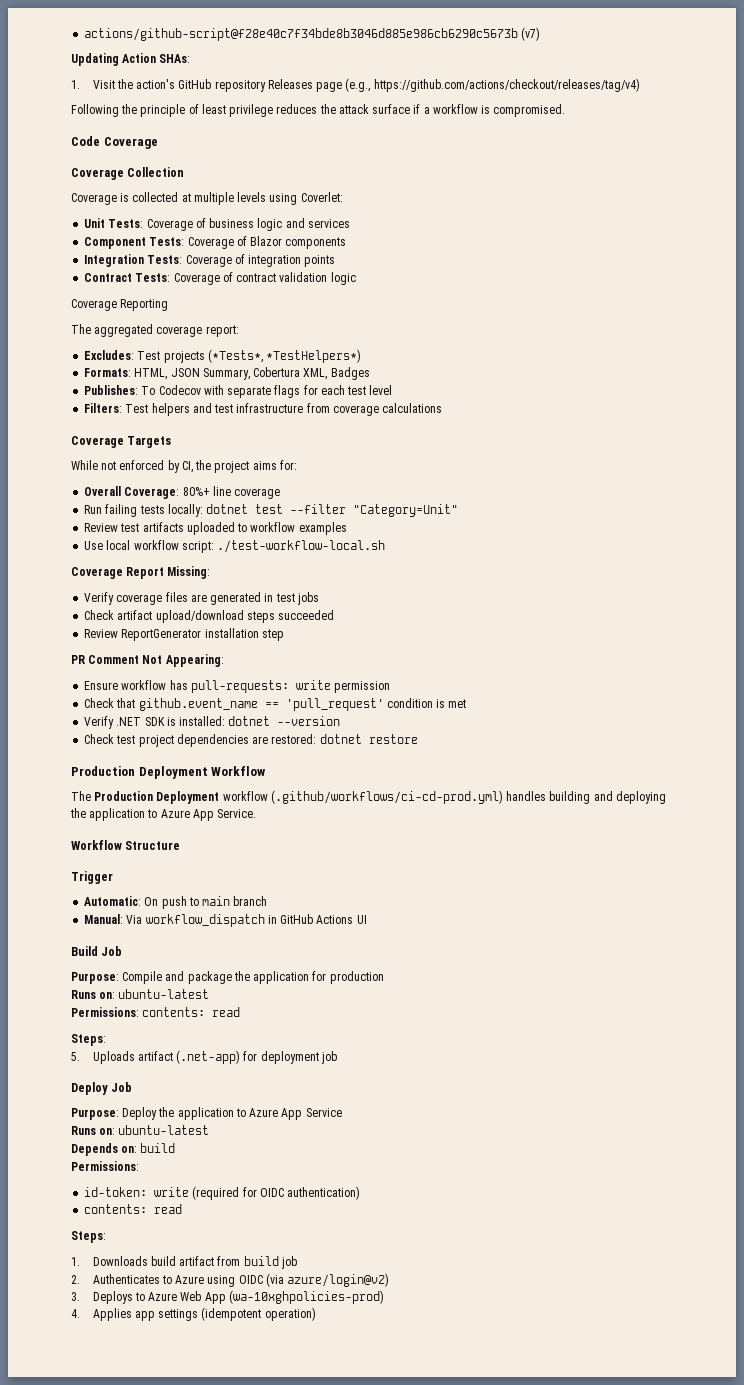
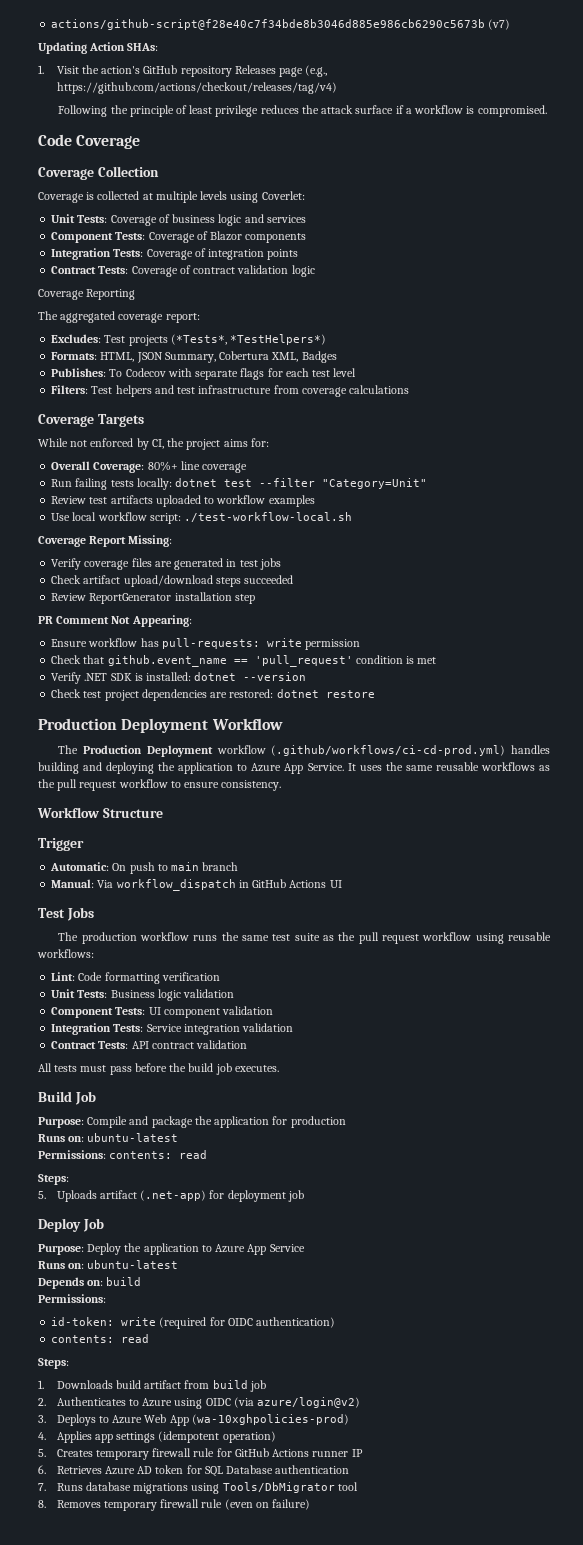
+ It uses the same reusable workflows as the pull request workflow to ensure consistency.
+ Test Jobs
+ The production workflow runs the same test suite as the pull request workflow using reusable workflows:
+ Lint: Code formatting verification
+ Unit Tests: Business logic validation
+ Component Tests: UI component validation
+ Integration Tests: Service integration validation
+ Contract Tests: API contract validation
+ All tests must pass before the build job executes.
+ 5. Creates temporary firewall rule for GitHub Actions runner IP
+ 6. Retrieves Azure AD token for SQL Database authentication
+ 7. Runs database migrations using Tools/DbMigrator tool
+ 8. Removes temporary firewall rule (even on failure)

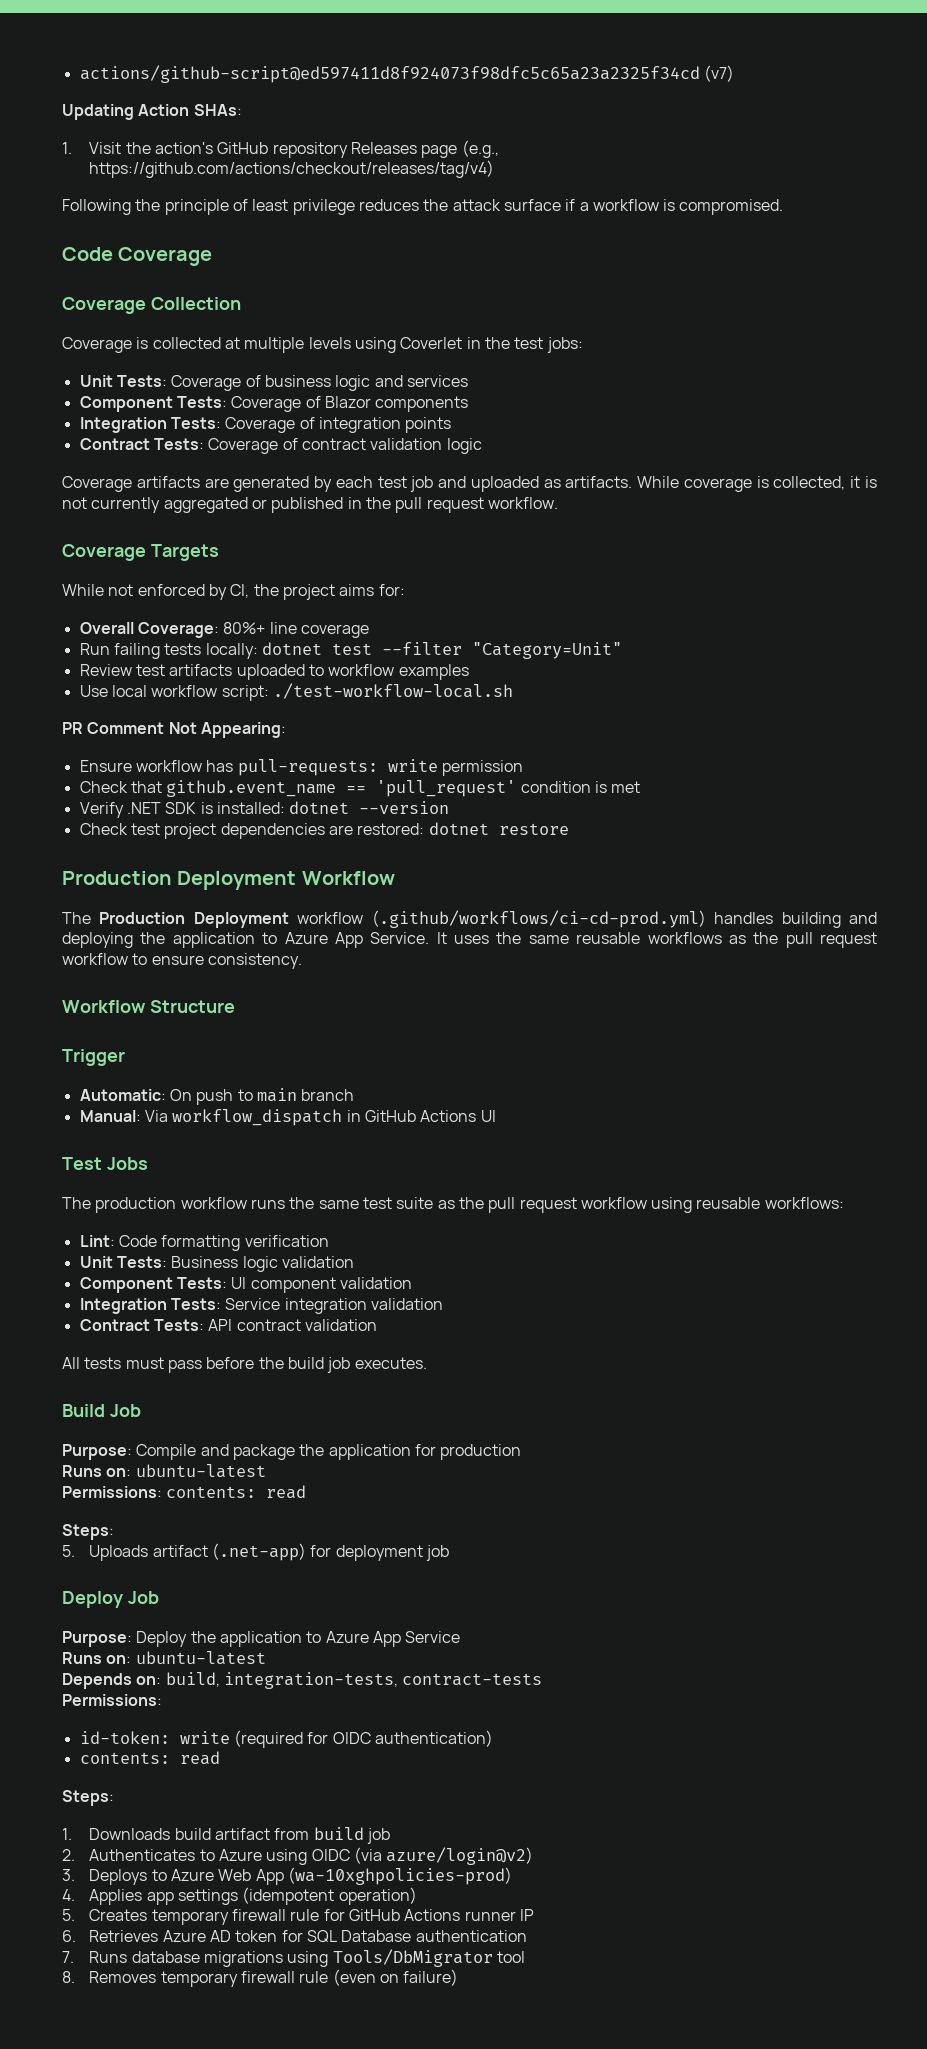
- actions/github-script@f28e40c7f34bde8b3046d885e986cb6290c5673b (v7)
+ actions/github-script@ed597411d8f924073f98dfc5c65a23a2325f34cd (v7)
- Coverage is collected at multiple levels using Coverlet:
+ Coverage is collected at multiple levels using Coverlet in the test jobs:
- Coverage Reporting
- The aggregated coverage report:
- Excludes: Test projects (*Tests*, *TestHelpers*)
- Formats: HTML, JSON Summary, Cobertura XML, Badges
- Publishes: To Codecov with separate flags for each test level
- Filters: Test helpers and test infrastructure from coverage calculations
+ Coverage artifacts are generated by each test job and uploaded as artifacts. While coverage is collected, it is not currently aggregated or published in the pull request workflow.
- Coverage Report Missing:
- Verify coverage files are generated in test jobs
- Check artifact upload/download steps succeeded
- Review ReportGenerator installation step
- Depends on: build
+ Depends on: build, integration-tests, contract-tests

